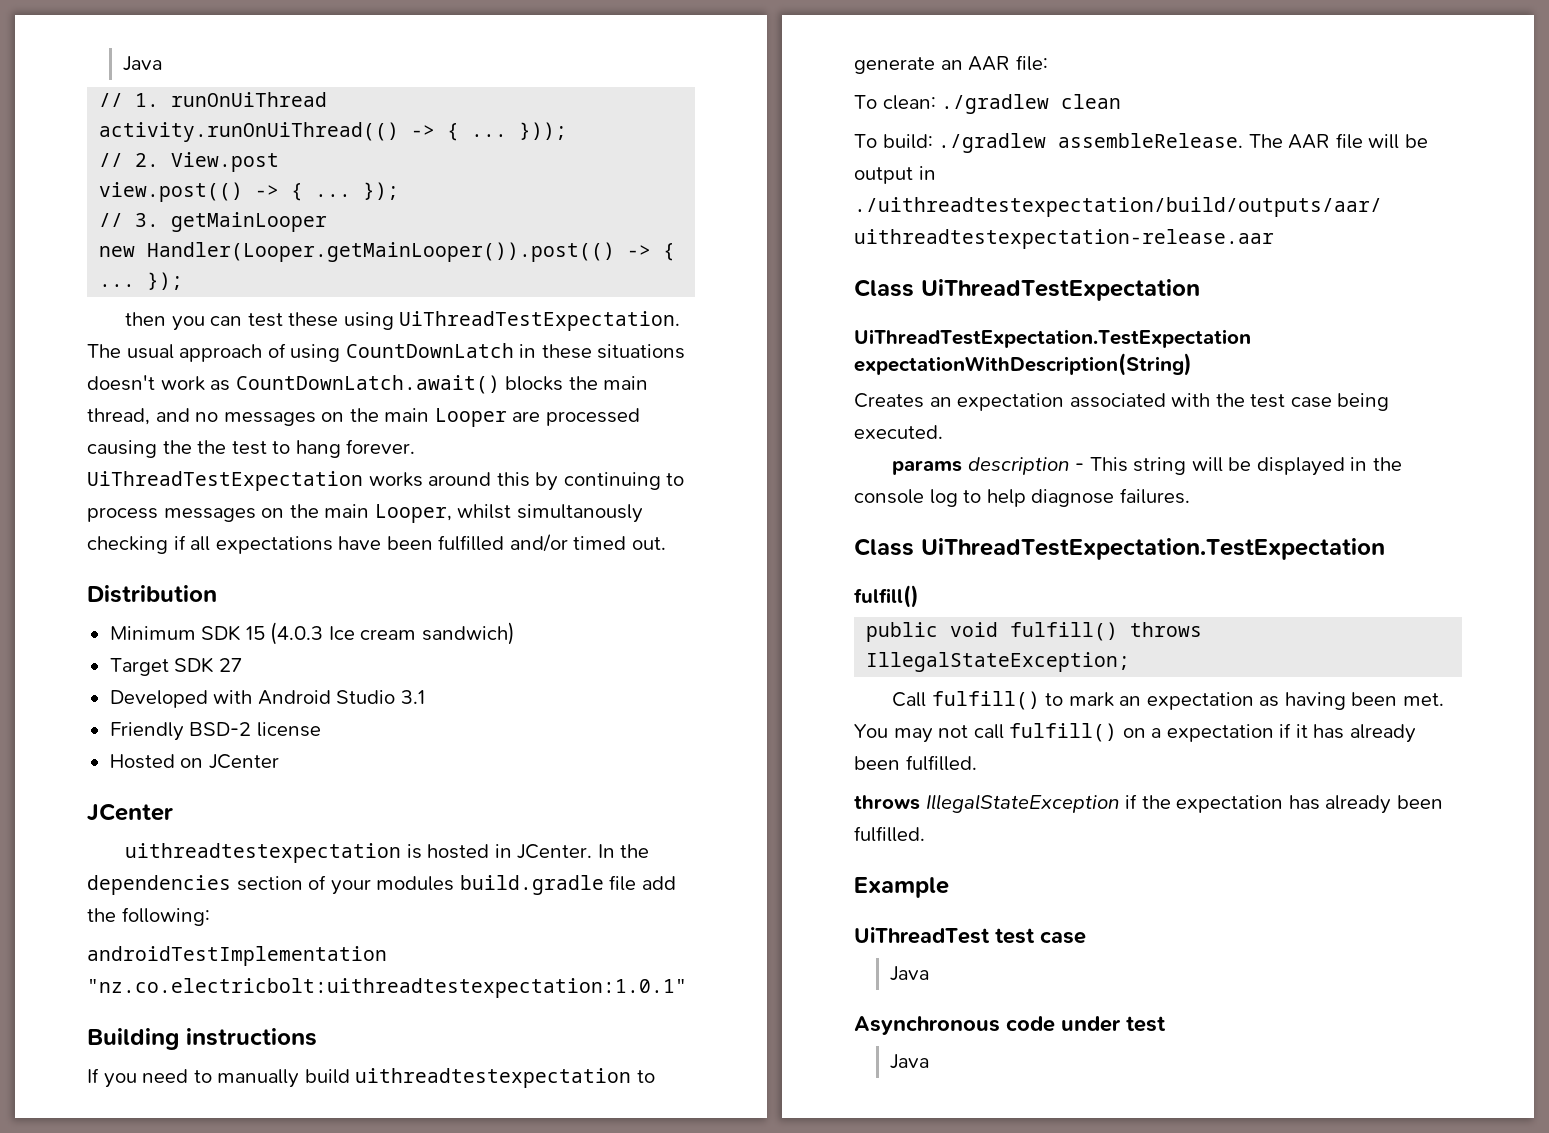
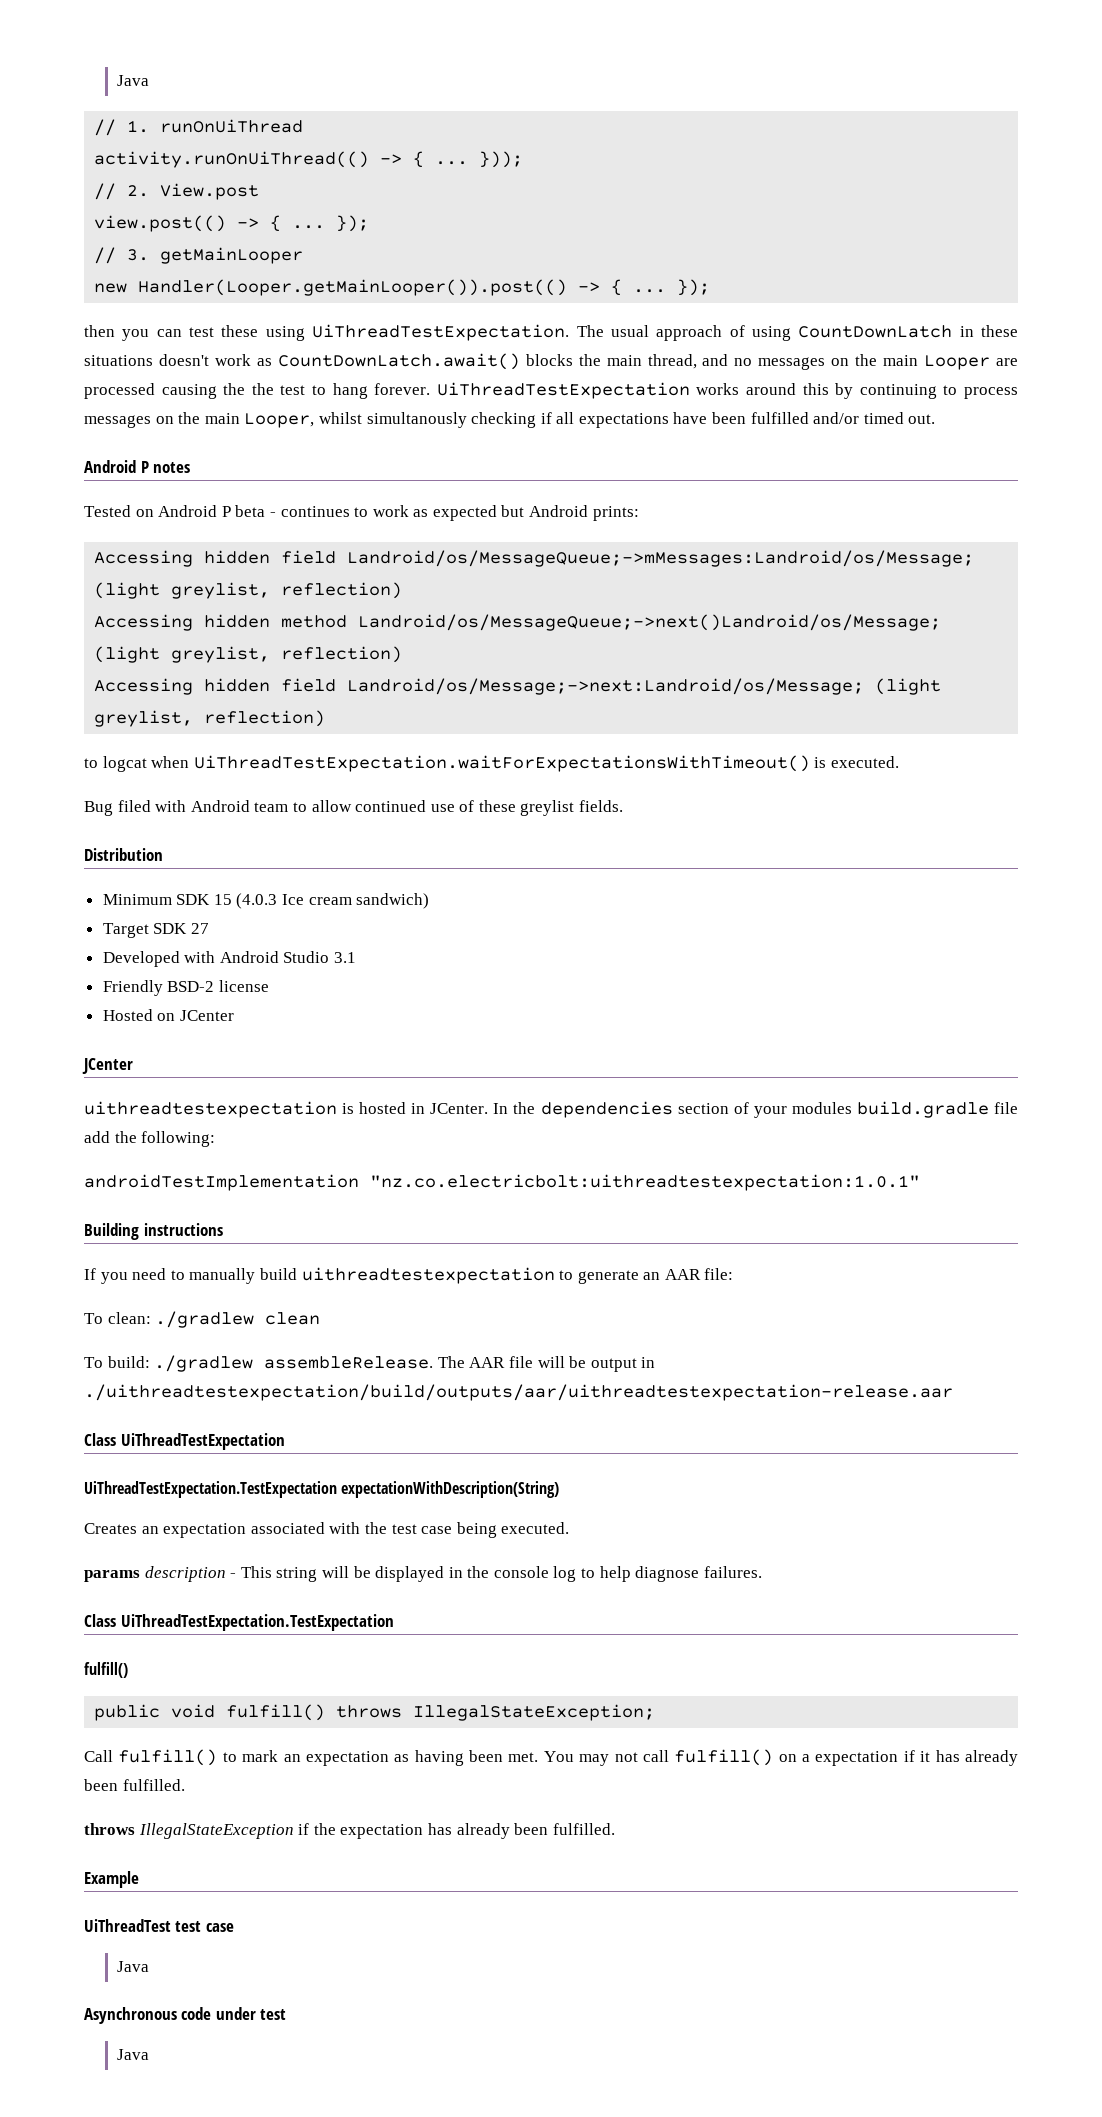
+ Android P notes
+ Tested on Android P beta - continues to work as expected but Android prints:
+ Accessing hidden field Landroid/os/MessageQueue;->mMessages:Landroid/os/Message; (light greylist, reflection)
+ Accessing hidden method Landroid/os/MessageQueue;->next()Landroid/os/Message; (light greylist, reflection)
+ Accessing hidden field Landroid/os/Message;->next:Landroid/os/Message; (light greylist, reflection)
+ to logcat when UiThreadTestExpectation.waitForExpectationsWithTimeout() is executed.
+ Bug filed with Android team to allow continued use of these greylist fields.

